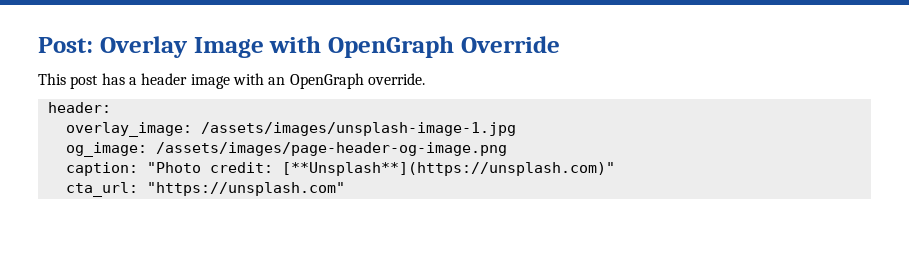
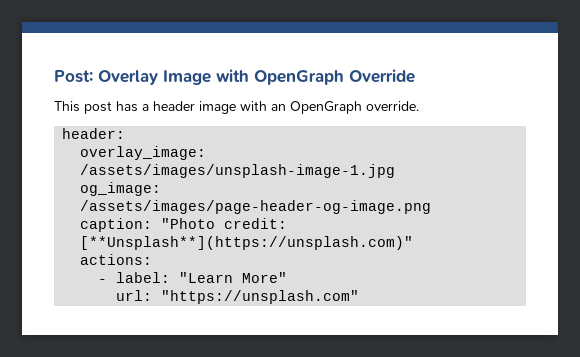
- cta_url: "https://unsplash.com"
+ actions:
+ - label: "Learn More"
+ url: "https://unsplash.com"

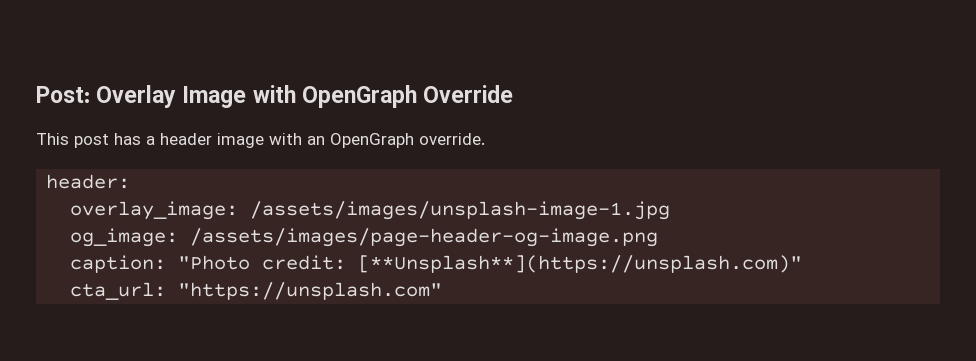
- actions:
- - label: "Learn More"
- url: "https://unsplash.com"
+ cta_url: "https://unsplash.com"

